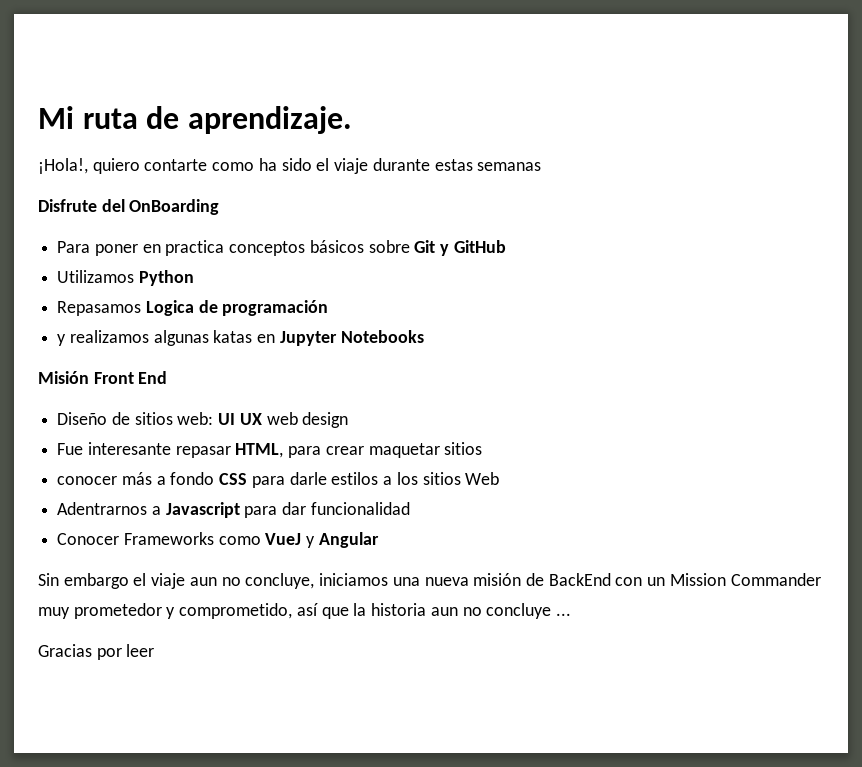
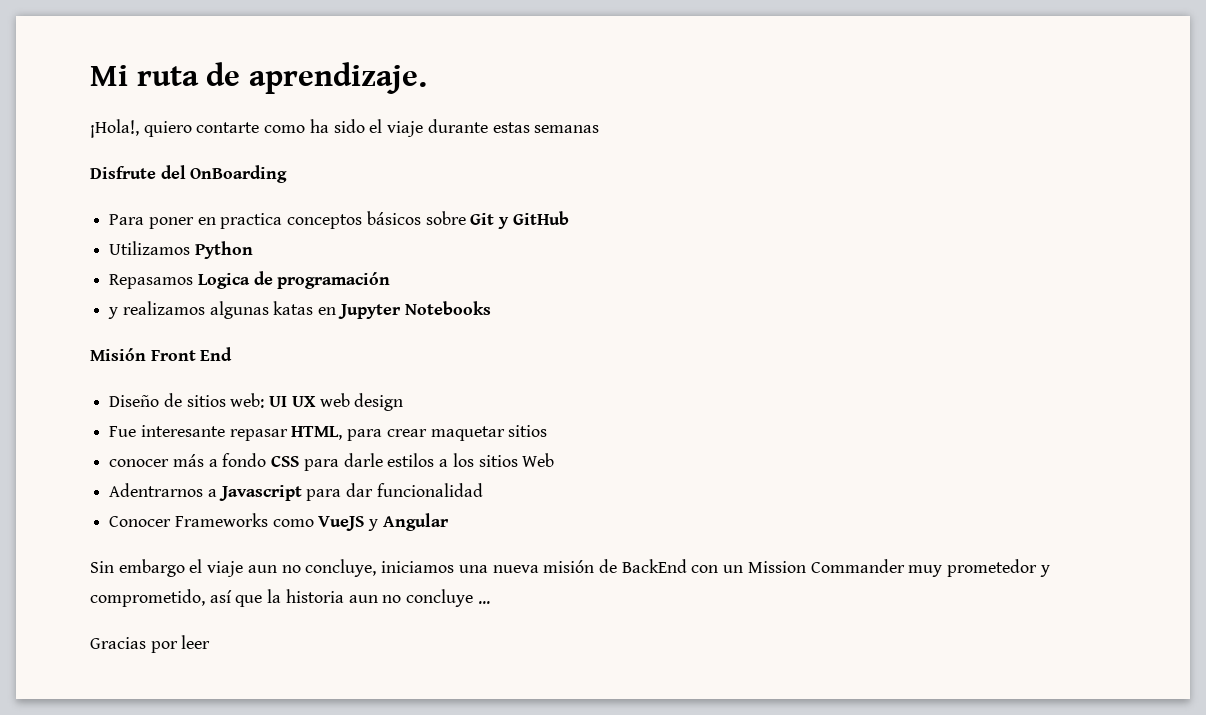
- Conocer Frameworks como VueJ y Angular
+ Conocer Frameworks como VueJS y Angular

